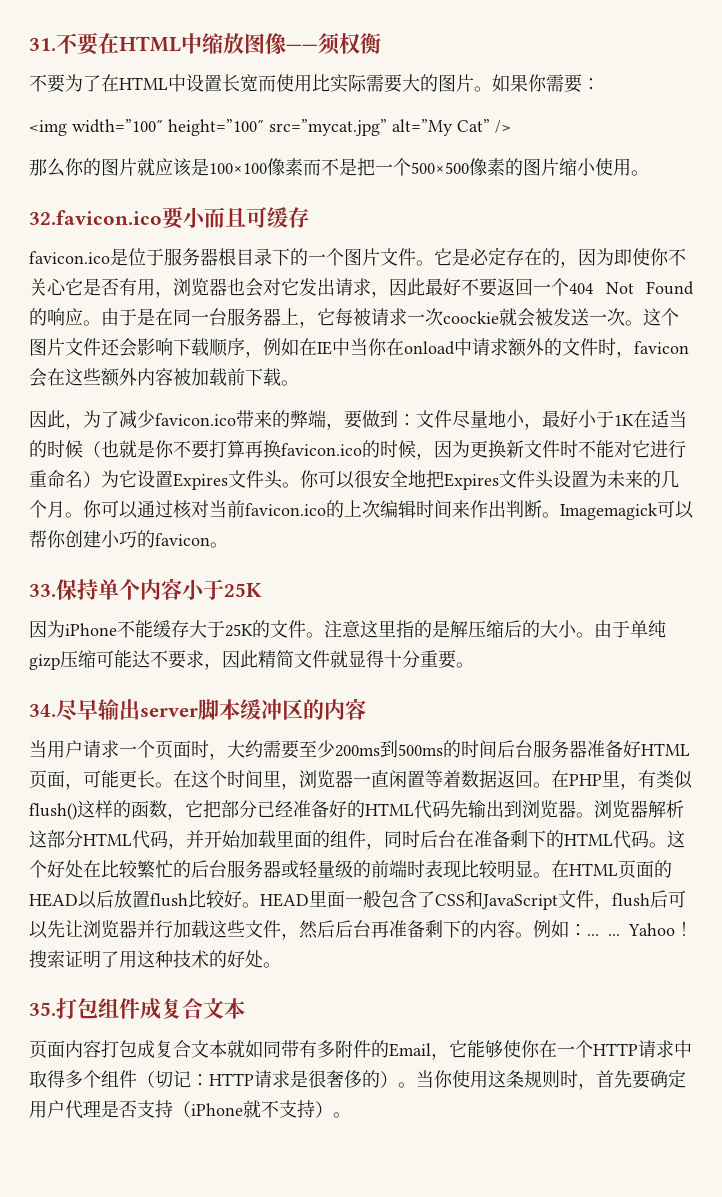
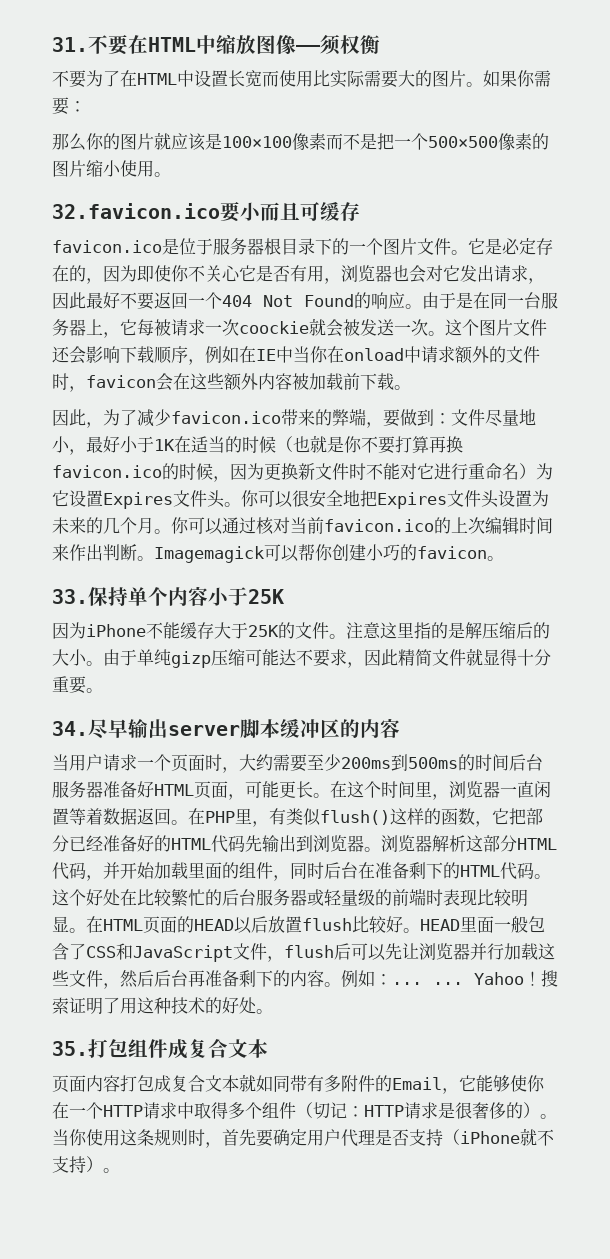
- <img width=”100″ height=”100″ src=”mycat.jpg” alt=”My Cat” />

